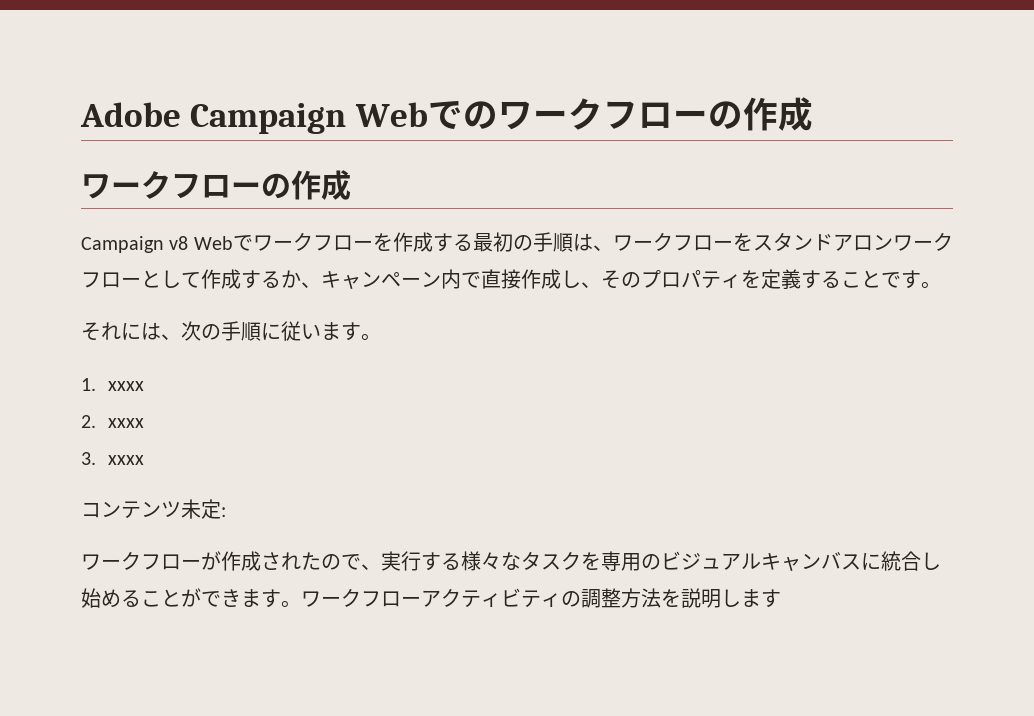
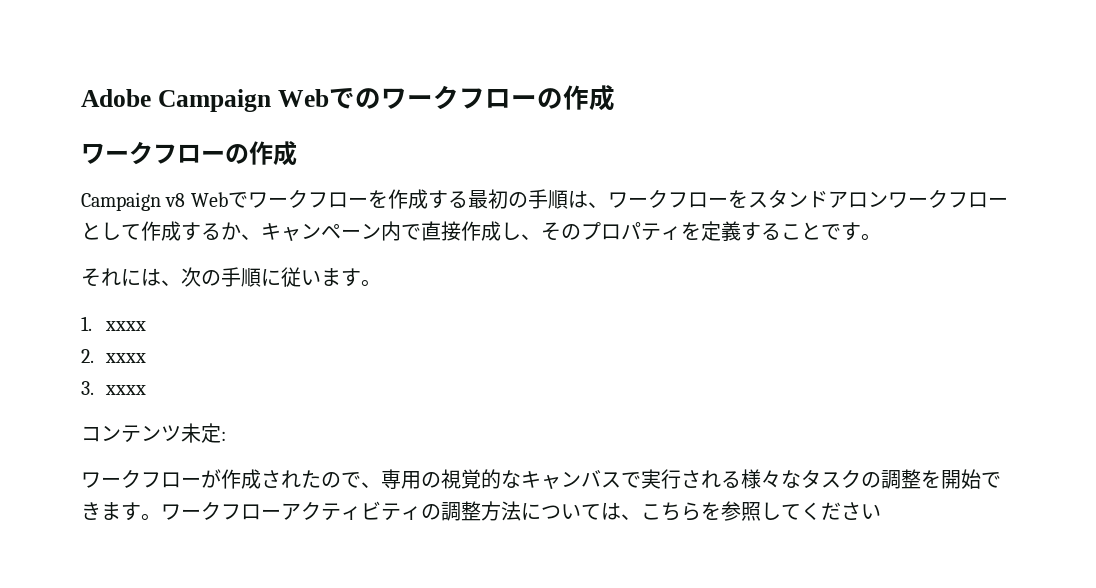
- ワークフローが作成されたので、実行する様々なタスクを専用のビジュアルキャンバスに統合し始めることができます。
+ ワークフローが作成されたので、専用の視覚的なキャンバスで実行される様々なタスクの調整を開始できます。
- ワークフローアクティビティの調整方法を説明します
+ ワークフローアクティビティの調整方法については、こちらを参照してください

